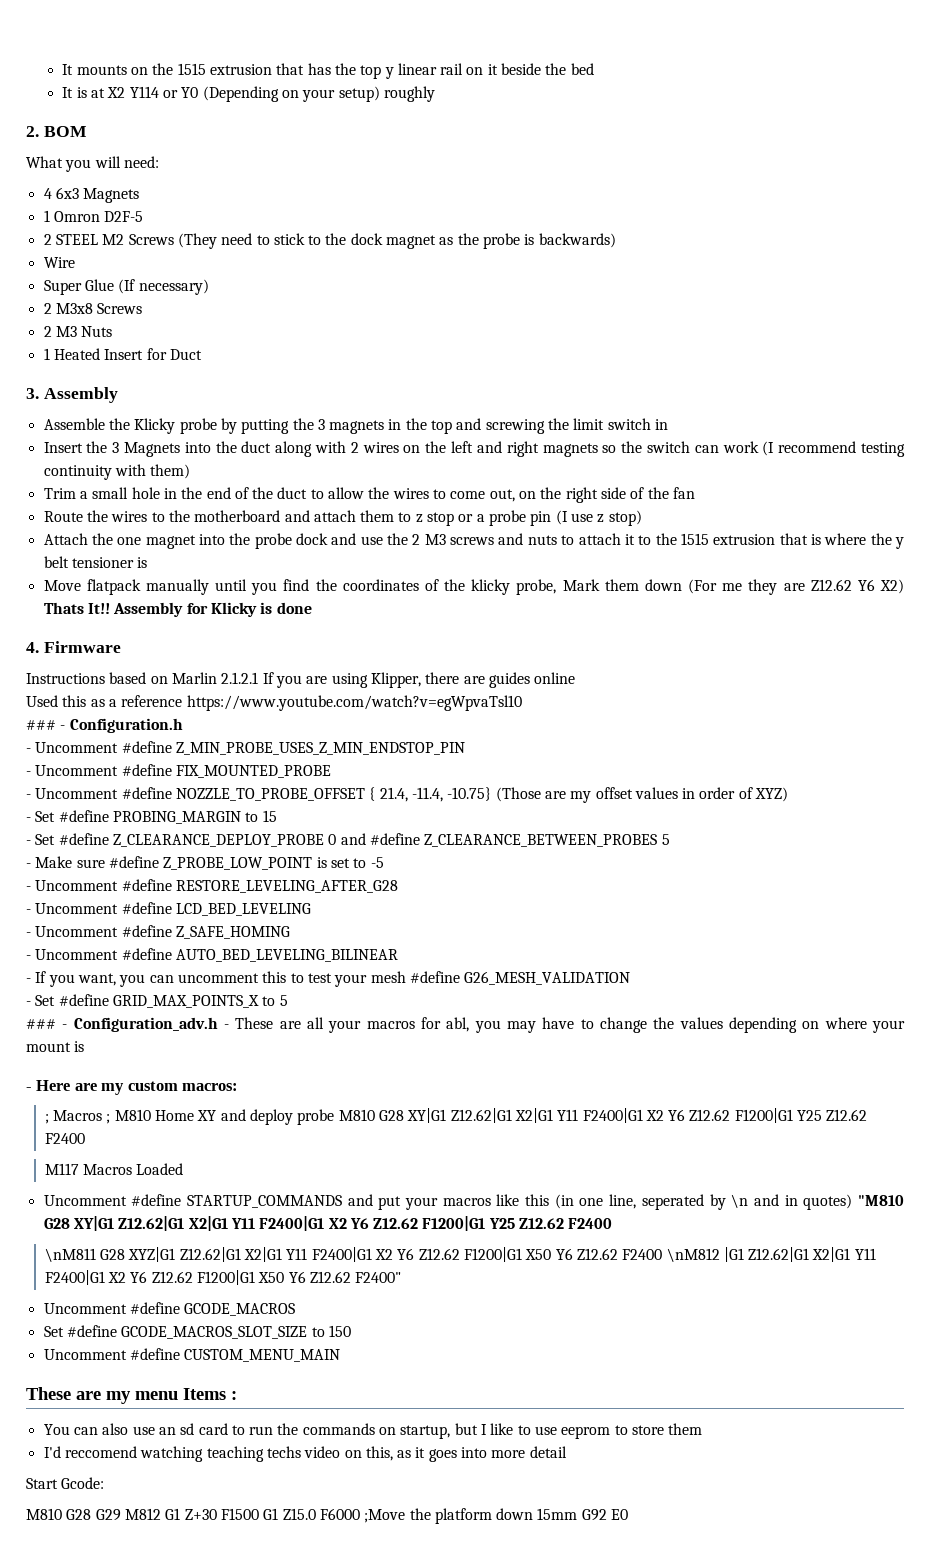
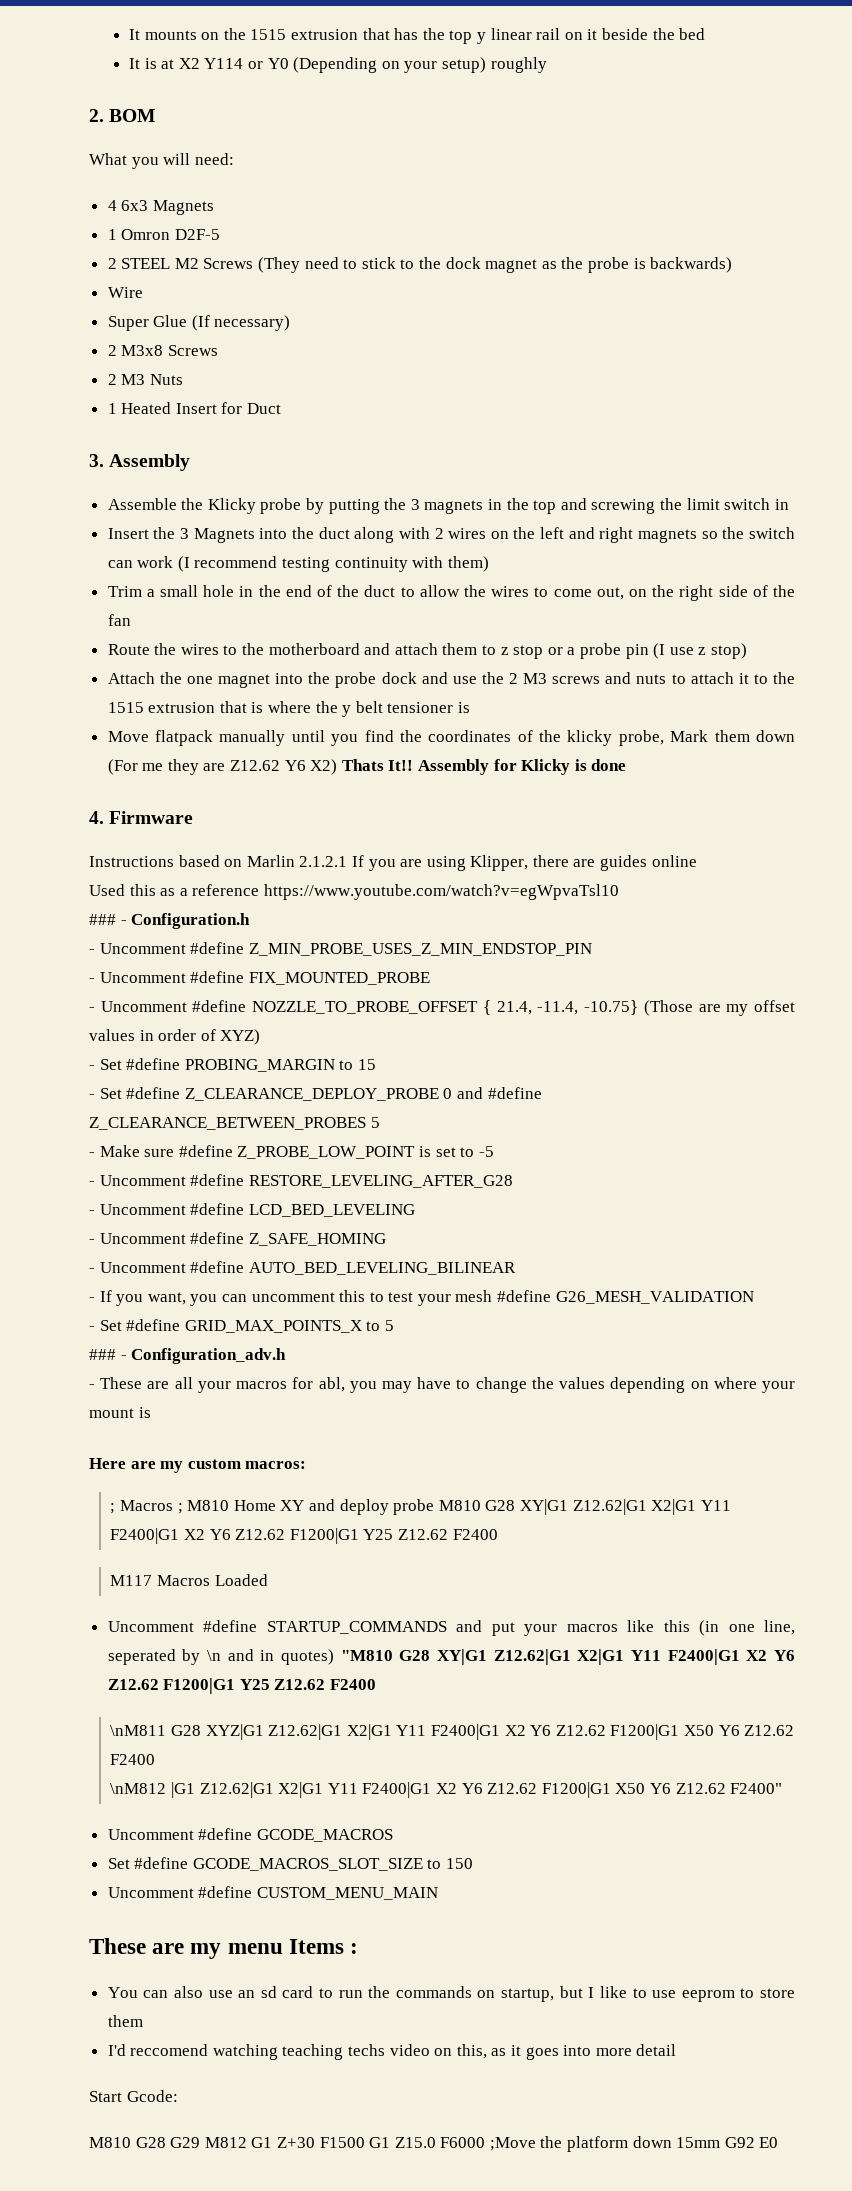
- ### - Configuration_adv.h - These are all your macros for abl, you may have to change the values depending on where your mount is
+ ### - Configuration_adv.h
+ - These are all your macros for abl, you may have to change the values depending on where your mount is
- - Here are my custom macros:
+ Here are my custom macros:
- \nM811 G28 XYZ|G1 Z12.62|G1 X2|G1 Y11 F2400|G1 X2 Y6 Z12.62 F1200|G1 X50 Y6 Z12.62 F2400 \nM812 |G1 Z12.62|G1 X2|G1 Y11 F2400|G1 X2 Y6 Z12.62 F1200|G1 X50 Y6 Z12.62 F2400"
+ \nM811 G28 XYZ|G1 Z12.62|G1 X2|G1 Y11 F2400|G1 X2 Y6 Z12.62 F1200|G1 X50 Y6 Z12.62 F2400
+ \nM812 |G1 Z12.62|G1 X2|G1 Y11 F2400|G1 X2 Y6 Z12.62 F1200|G1 X50 Y6 Z12.62 F2400"

